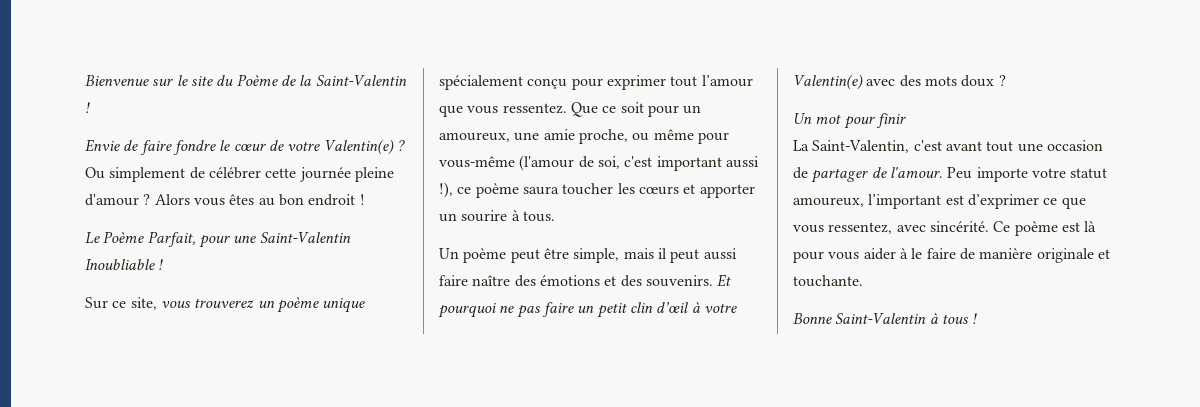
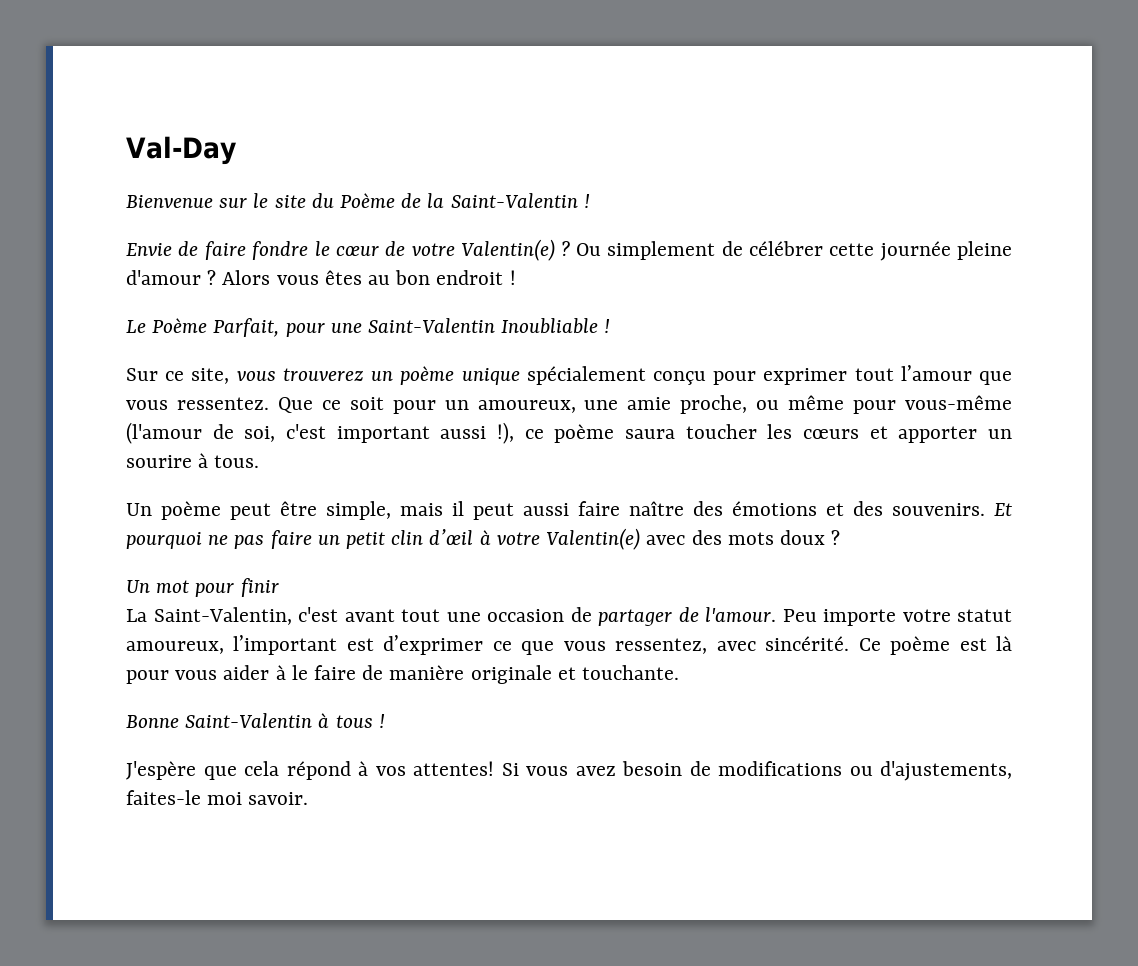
+ Val-Day
+ J'espère que cela répond à vos attentes! Si vous avez besoin de modifications ou d'ajustements, faites-le moi savoir.

